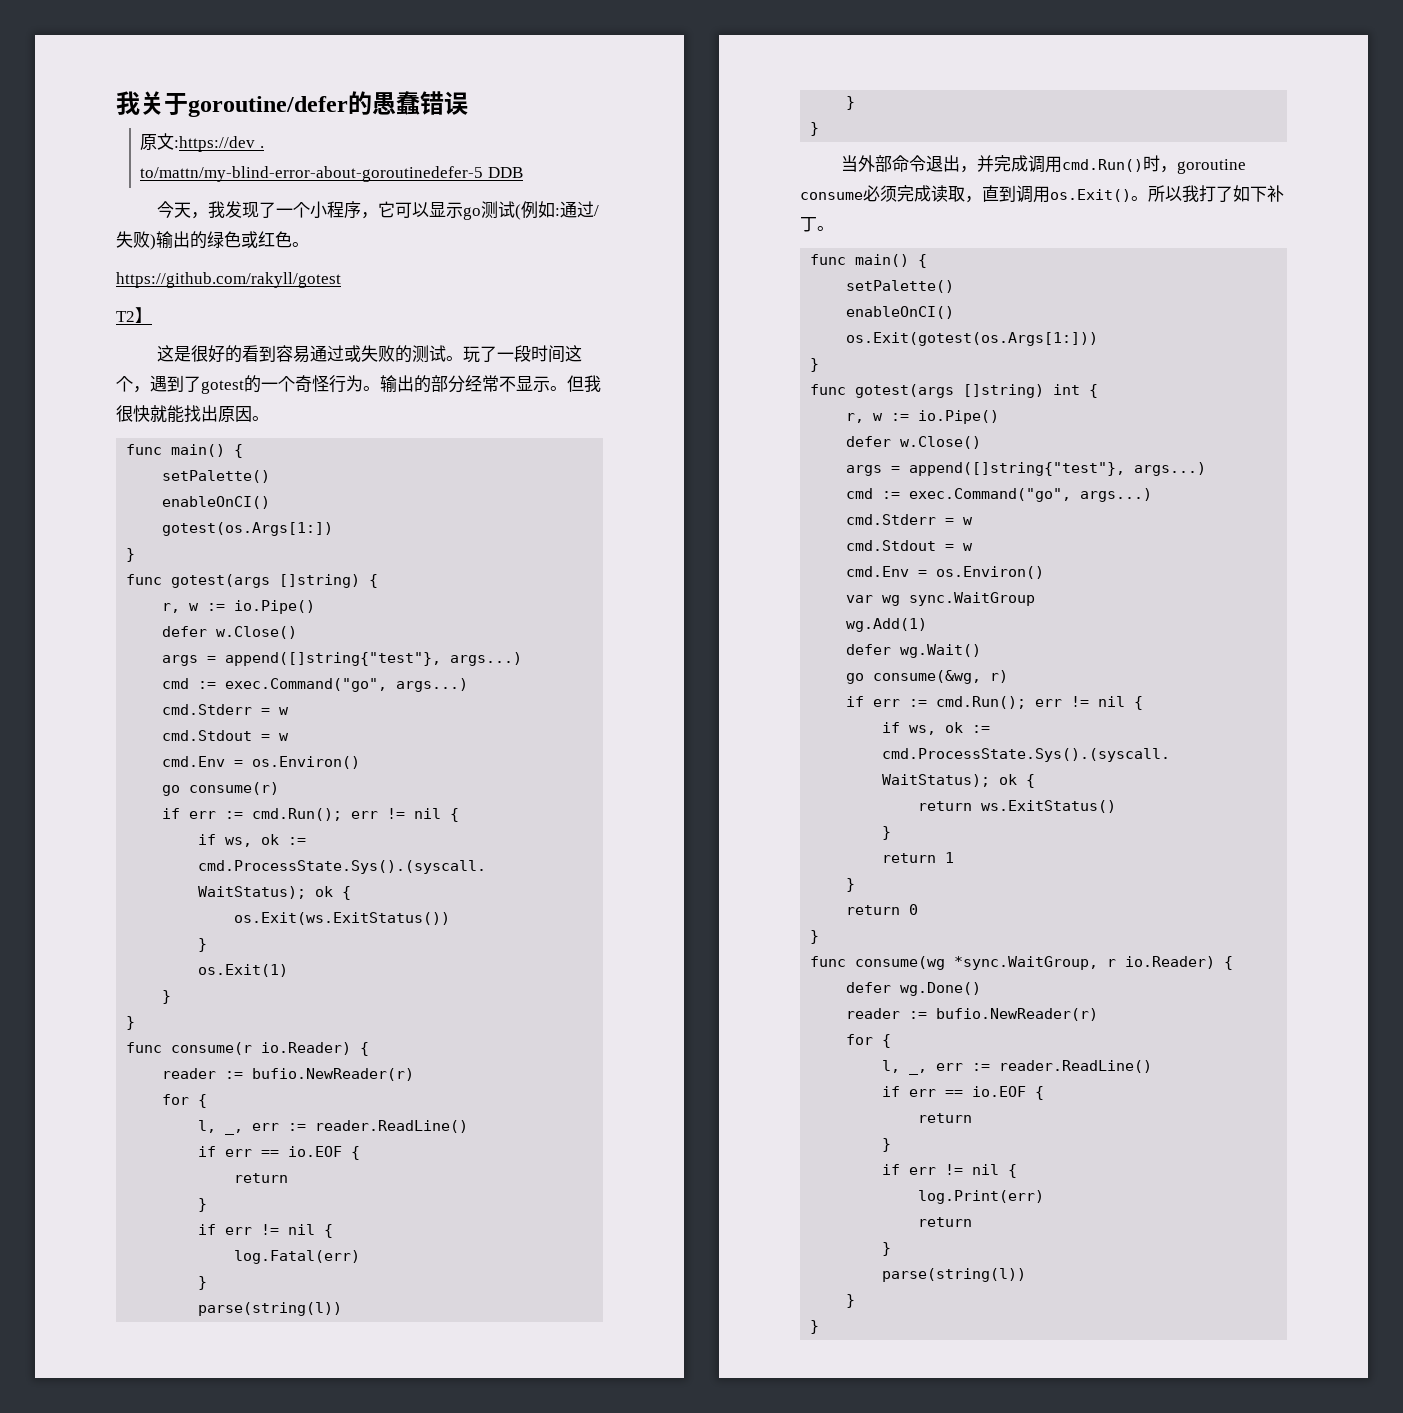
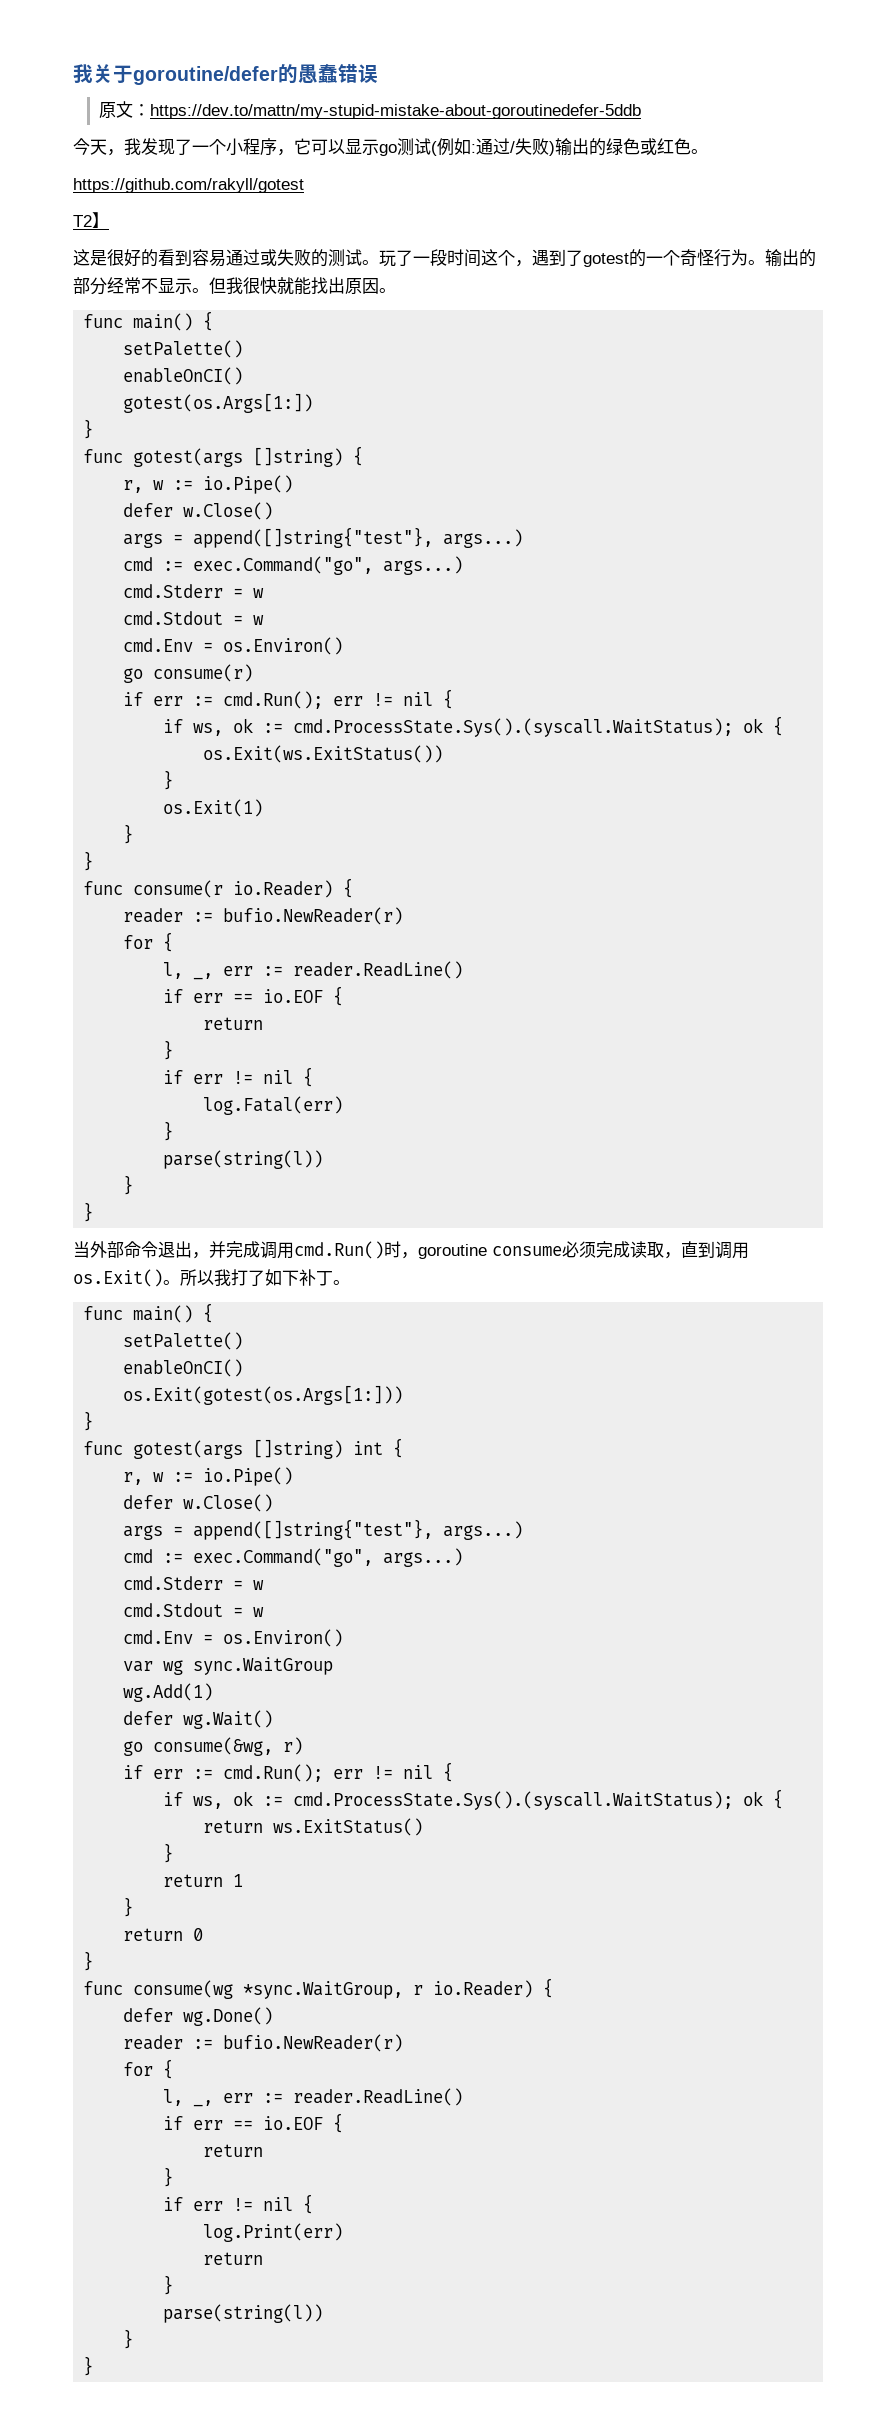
- 原文:https://dev . to/mattn/my-blind-error-about-goroutinedefer-5 DDB
+ 原文：https://dev.to/mattn/my-stupid-mistake-about-goroutinedefer-5ddb

